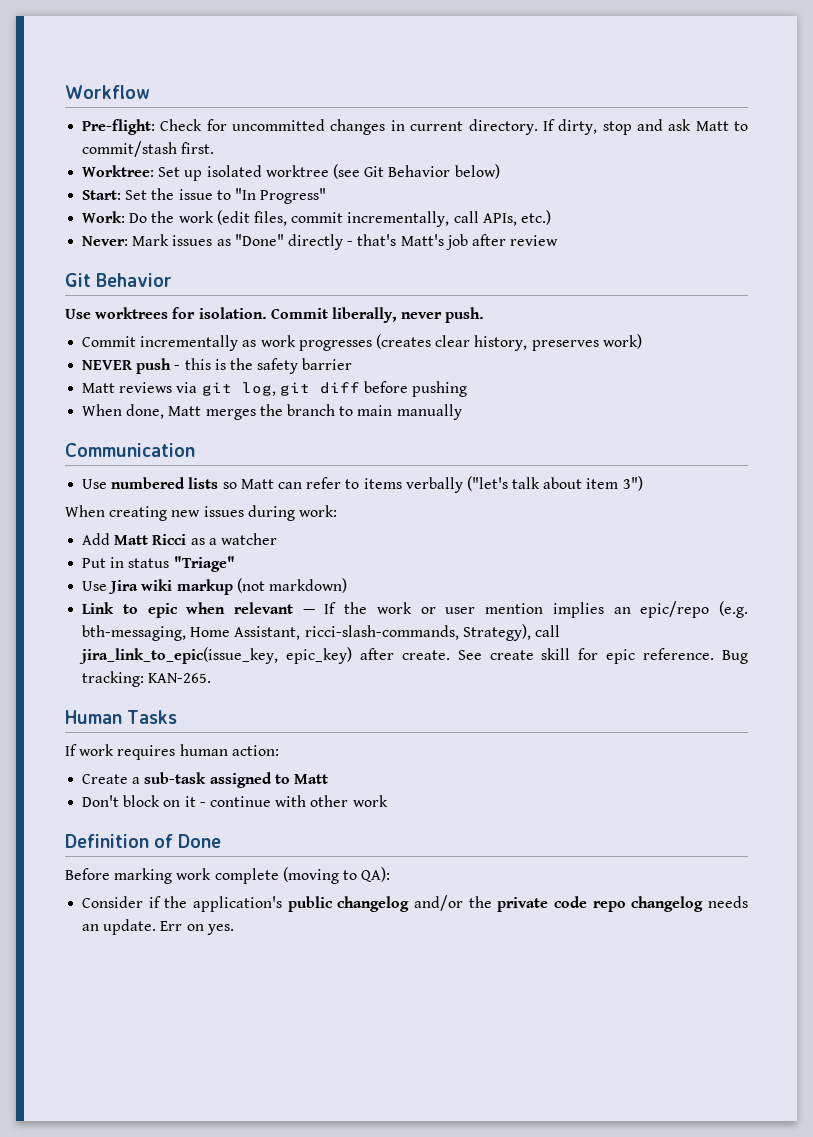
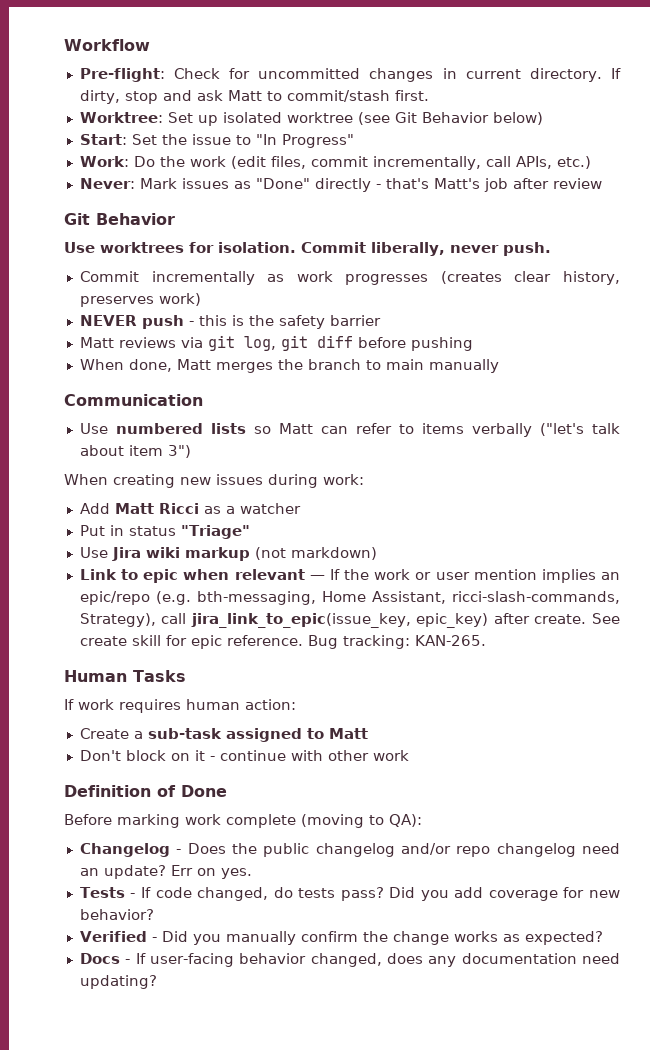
- Consider if the application's public changelog and/or the private code repo changelog needs an update. Err on yes.
+ Changelog - Does the public changelog and/or repo changelog need an update? Err on yes.
+ Tests - If code changed, do tests pass? Did you add coverage for new behavior?
+ Verified - Did you manually confirm the change works as expected?
+ Docs - If user-facing behavior changed, does any documentation need updating?

